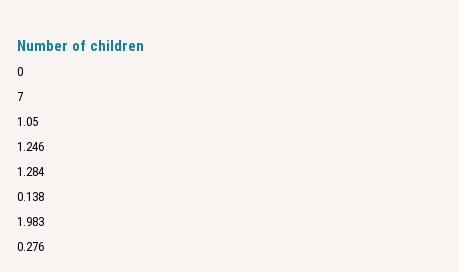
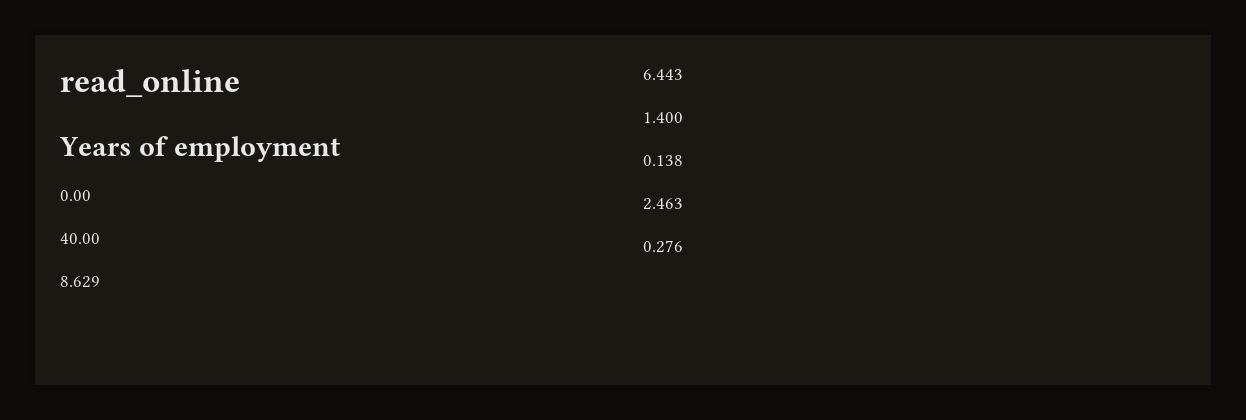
- Number of children
- 0
- 7
- 1.05
- 1.246
- 1.284
+ read_online
+ Years of employment
+ 0.00
+ 40.00
+ 8.629
+ 6.443
+ 1.400
- 1.983
+ 2.463

